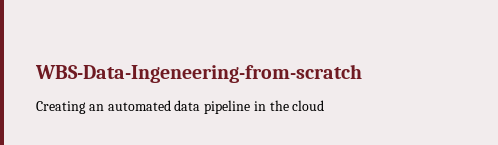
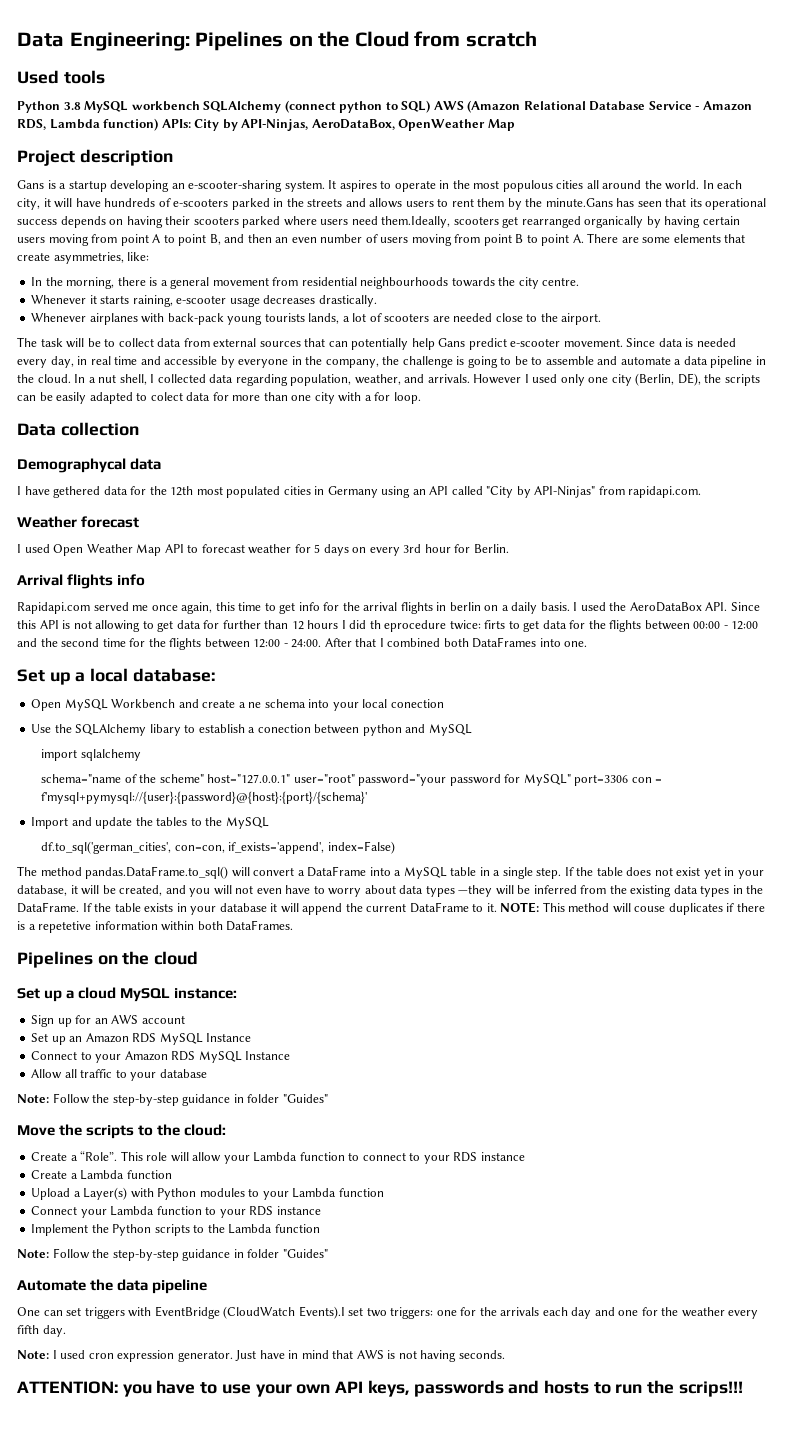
- WBS-Data-Ingeneering-from-scratch
- Creating an automated data pipeline in the cloud
+ Data Engineering: Pipelines on the Cloud from scratch
+ Used tools
+ Python 3.8 MySQL workbench SQLAlchemy (connect python to SQL) AWS (Amazon Relational Database Service - Amazon RDS, Lambda function) APIs: City by API-Ninjas, AeroDataBox, OpenWeather Map
+ Project description
+ Gans is a startup developing an e-scooter-sharing system. It aspires to operate in the most populous cities all around the world. In each city, it will have hundreds of e-scooters parked in the streets and allows users to rent them by the minute.Gans has seen that its operational success depends on having their scooters parked where users need them.Ideally, scooters get rearranged organically by having certain users moving from point A to point B, and then an even number of users moving from point B to point A. There are some elements that create asymmetries, like:
+ In the morning, there is a general movement from residential neighbourhoods towards the city centre.
+ Whenever it starts raining, e-scooter usage decreases drastically.
+ Whenever airplanes with back-pack young tourists lands, a lot of scooters are needed close to the airport.
+ The task will be to collect data from external sources that can potentially help Gans predict e-scooter movement. Since data is needed every day, in real time and accessible by everyone in the company, the challenge is going to be to assemble and automate a data pipeline in the cloud. In a nut shell, I collected data regarding population, weather, and arrivals. However I used only one city (Berlin, DE), the scripts can be easily adapted to colect data for more than one city with a for loop.
+ Data collection
+ Demographycal data
+ I have gethered data for the 12th most populated cities in Germany using an API called "City by API-Ninjas" from rapidapi.com.
+ Weather forecast
+ I used Open Weather Map API to forecast weather for 5 days on every 3rd hour for Berlin.
+ Arrival flights info
+ Rapidapi.com served me once again, this time to get info for the arrival flights in berlin on a daily basis. I used the AeroDataBox API. Since this API is not allowing to get data for further than 12 hours I did th eprocedure twice: firts to get data for the flights between 00:00 - 12:00 and the second time for the flights between 12:00 - 24:00. After that I combined both DataFrames into one.
+ Set up a local database:
+ Open MySQL Workbench and create a ne schema into your local conection
+ Use the SQLAlchemy libary to establish a conection between python and MySQL
+ import sqlalchemy
+ schema="name of the scheme" host="127.0.0.1" user="root" password="your password for MySQL" port=3306 con = f'mysql+pymysql://{user}:{password}@{host}:{port}/{schema}'
+ Import and update the tables to the MySQL
+ df.to_sql('german_cities', con=con, if_exists='append', index=False)
+ The method pandas.DataFrame.to_sql() will convert a DataFrame into a MySQL table in a single step. If the table does not exist yet in your database, it will be created, and you will not even have to worry about data types —they will be inferred from the existing data types in the DataFrame. If the table exists in your database it will append the current DataFrame to it. NOTE: This method will couse duplicates if there is a repetetive information within both DataFrames.
+ Pipelines on the cloud
+ Set up a cloud MySQL instance:
+ Sign up for an AWS account
+ Set up an Amazon RDS MySQL Instance
+ Connect to your Amazon RDS MySQL Instance
+ Allow all traffic to your database
+ Note: Follow the step-by-step guidance in folder "Guides"
+ Move the scripts to the cloud:
+ Create a “Role”. This role will allow your Lambda function to connect to your RDS instance
+ Create a Lambda function
+ Upload a Layer(s) with Python modules to your Lambda function
+ Connect your Lambda function to your RDS instance
+ Implement the Python scripts to the Lambda function
+ Note: Follow the step-by-step guidance in folder "Guides"
+ Automate the data pipeline
+ One can set triggers with EventBridge (CloudWatch Events).I set two triggers: one for the arrivals each day and one for the weather every fifth day.
+ Note: I used cron expression generator. Just have in mind that AWS is not having seconds.
+ ATTENTION: you have to use your own API keys, passwords and hosts to run the scrips!!!

